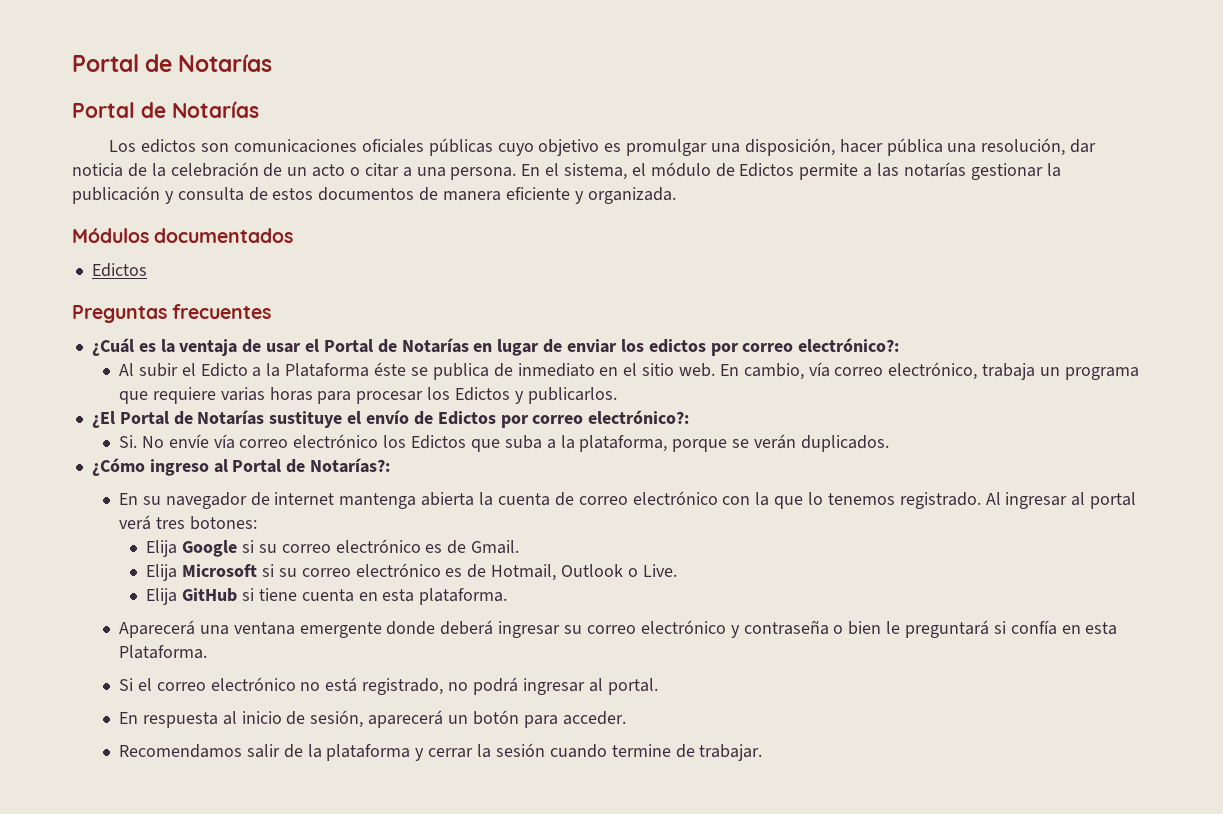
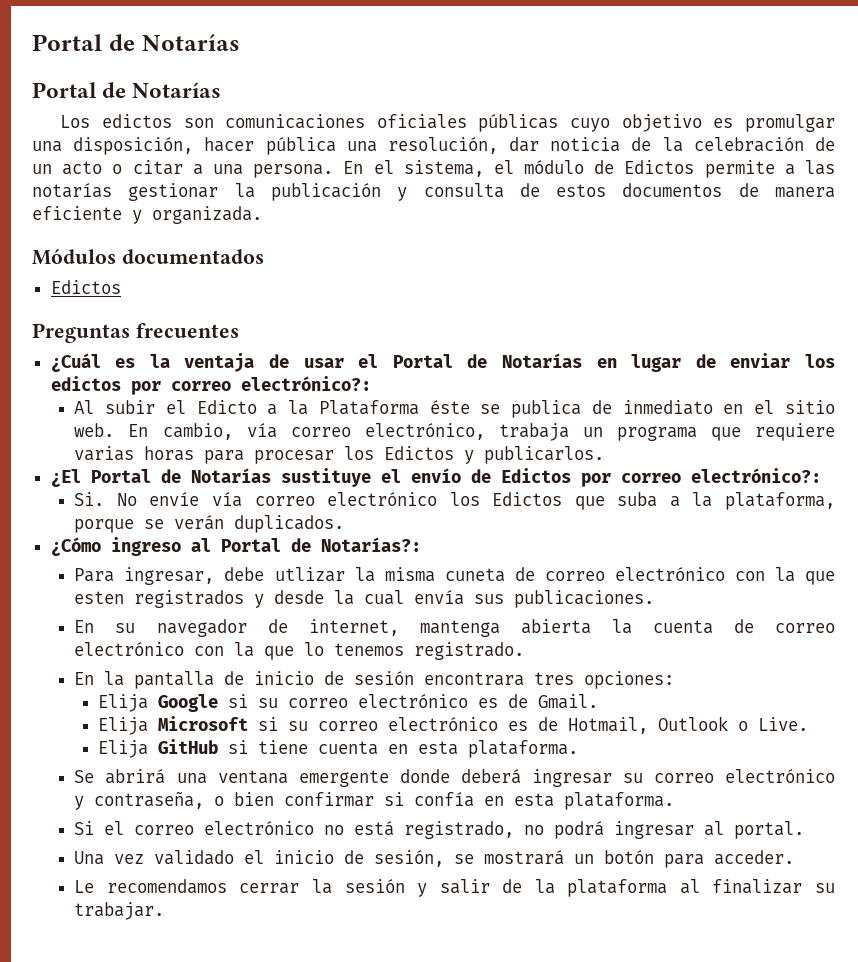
+ Para ingresar, debe utlizar la misma cuneta de correo electrónico con la que esten registrados y desde la cual envía sus publicaciones.
- En su navegador de internet mantenga abierta la cuenta de correo electrónico con la que lo tenemos registrado. Al ingresar al portal verá tres botones:
+ En su navegador de internet, mantenga abierta la cuenta de correo electrónico con la que lo tenemos registrado.
+ En la pantalla de inicio de sesión encontrara tres opciones:
- Aparecerá una ventana emergente donde deberá ingresar su correo electrónico y contraseña o bien le preguntará si confía en esta Plataforma.
+ Se abrirá una ventana emergente donde deberá ingresar su correo electrónico y contraseña, o bien confirmar si confía en esta plataforma.
- En respuesta al inicio de sesión, aparecerá un botón para acceder.
+ Una vez validado el inicio de sesión, se mostrará un botón para acceder.
- Recomendamos salir de la plataforma y cerrar la sesión cuando termine de trabajar.
+ Le recomendamos cerrar la sesión y salir de la plataforma al finalizar su trabajar.

